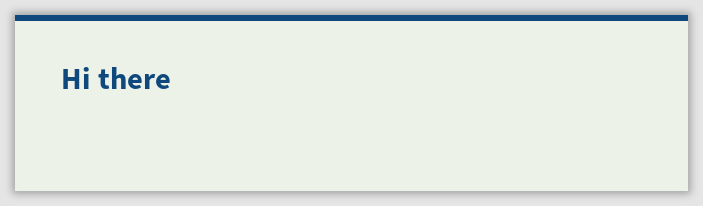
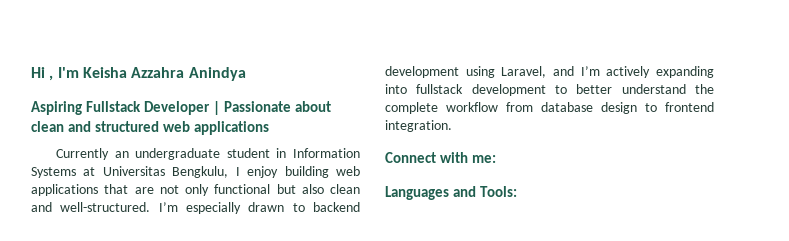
- Hi there
+ Hi , I'm Keisha Azzahra Anindya
+ Aspiring Fullstack Developer | Passionate about clean and structured web applications
+ Currently an undergraduate student in Information Systems at Universitas Bengkulu, I enjoy building web applications that are not only functional but also clean and well-structured. I’m especially drawn to backend development using Laravel, and I’m actively expanding into fullstack development to better understand the complete workflow from database design to frontend integration.
+ Connect with me:
+ Languages and Tools:

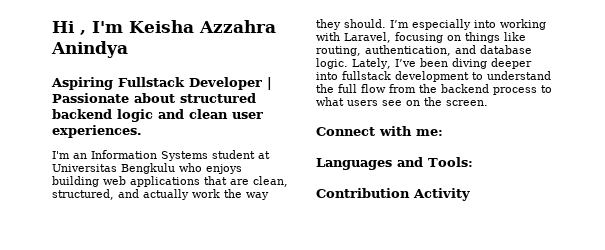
- Aspiring Fullstack Developer | Passionate about clean and structured web applications
- Currently an undergraduate student in Information Systems at Universitas Bengkulu, I enjoy building web applications that are not only functional but also clean and well-structured. I’m especially drawn to backend development using Laravel, and I’m actively expanding into fullstack development to better understand the complete workflow from database design to frontend integration.
+ Aspiring Fullstack Developer | Passionate about structured backend logic and clean user experiences.
+ I'm an Information Systems student at Universitas Bengkulu who enjoys building web applications that are clean, structured, and actually work the way they should. I’m especially into working with Laravel, focusing on things like routing, authentication, and database logic. Lately, I’ve been diving deeper into fullstack development to understand the full flow from the backend process to what users see on the screen.
+ Contribution Activity

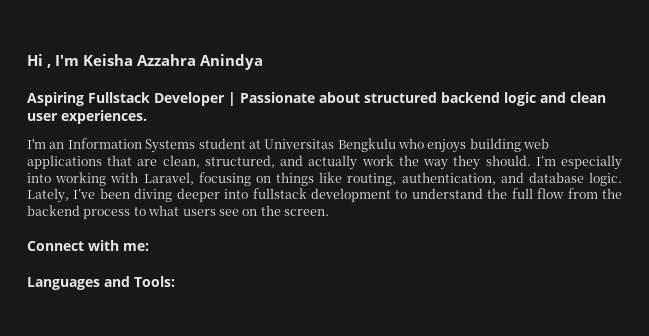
- Contribution Activity

